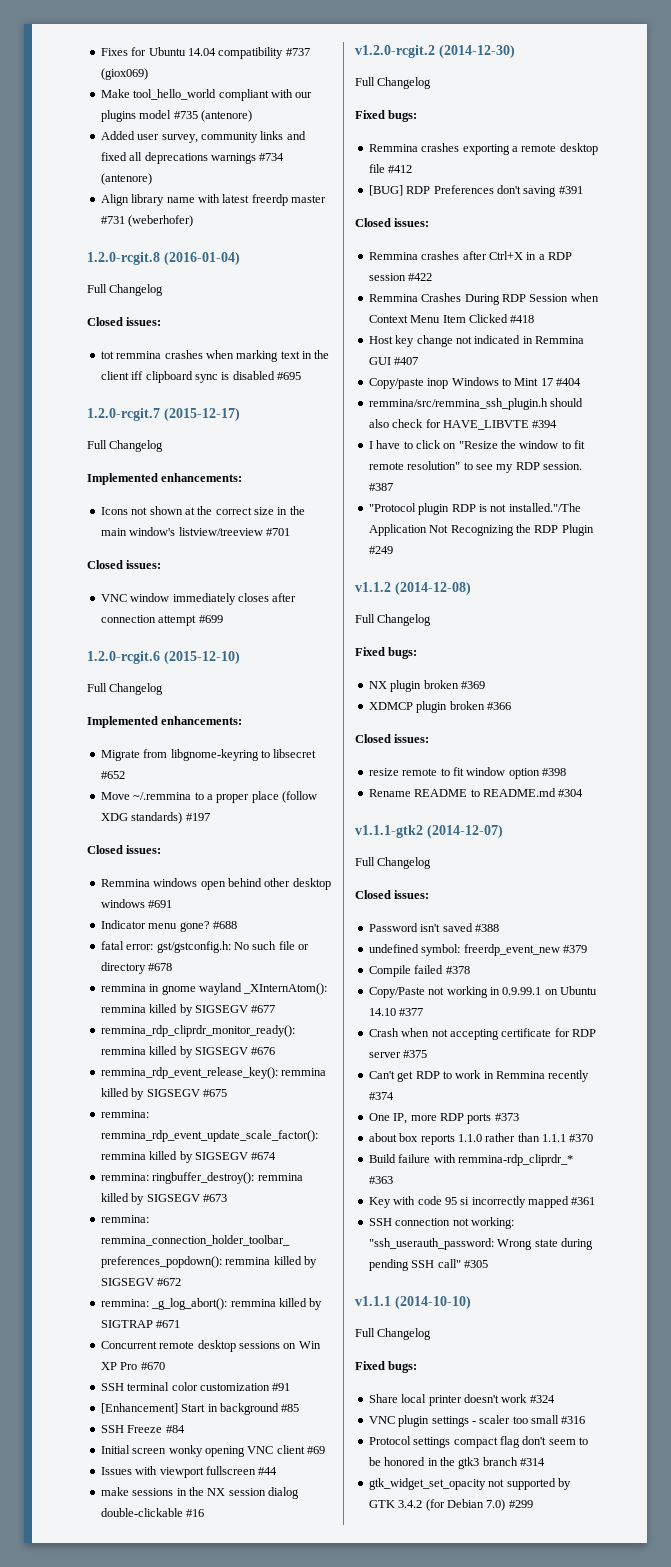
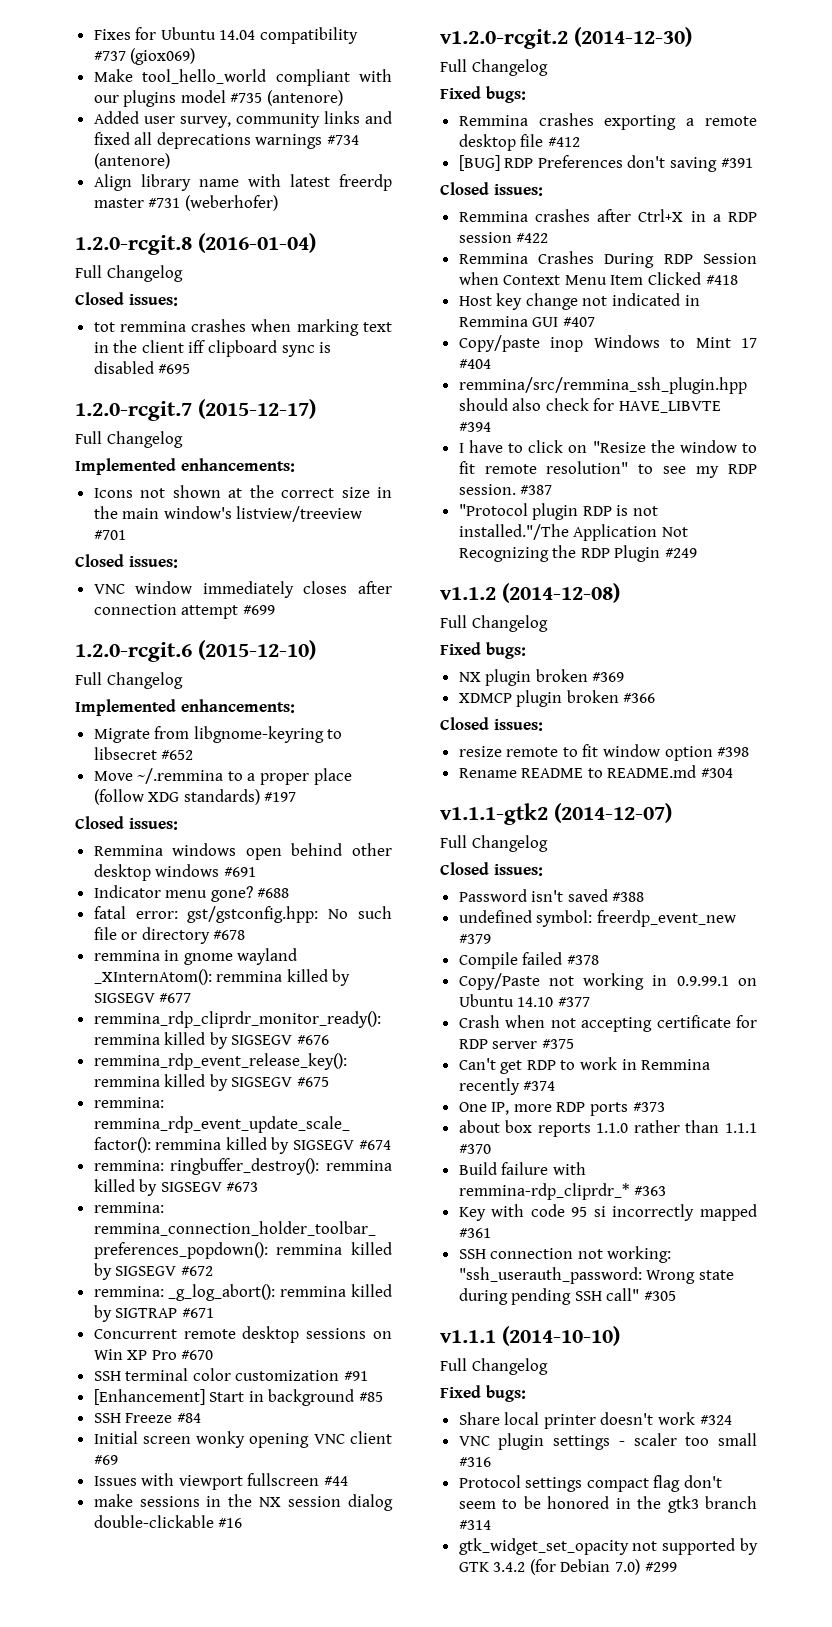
- fatal error: gst/gstconfig.h: No such file or directory #678
+ fatal error: gst/gstconfig.hpp: No such file or directory #678
- remmina/src/remmina_ssh_plugin.h should also check for HAVE_LIBVTE #394
+ remmina/src/remmina_ssh_plugin.hpp should also check for HAVE_LIBVTE #394

